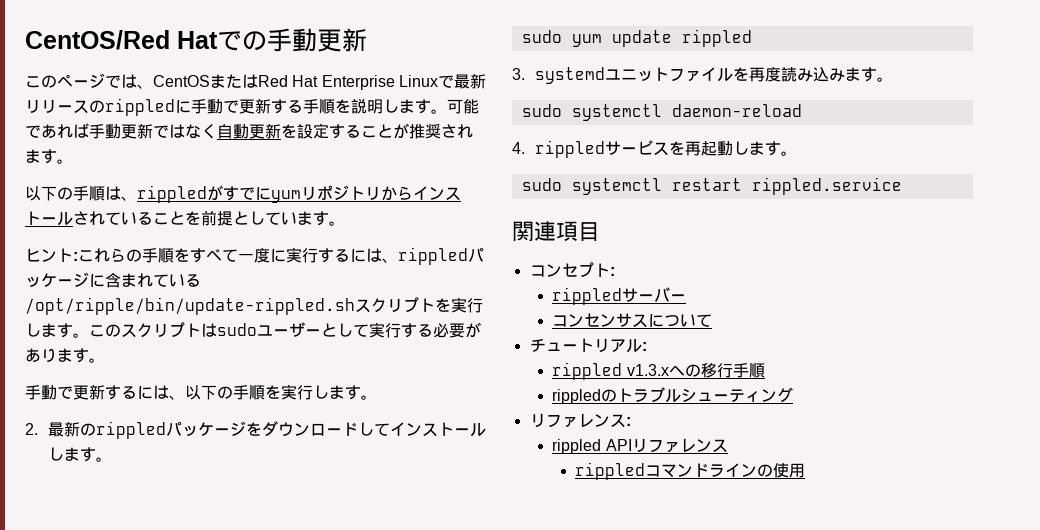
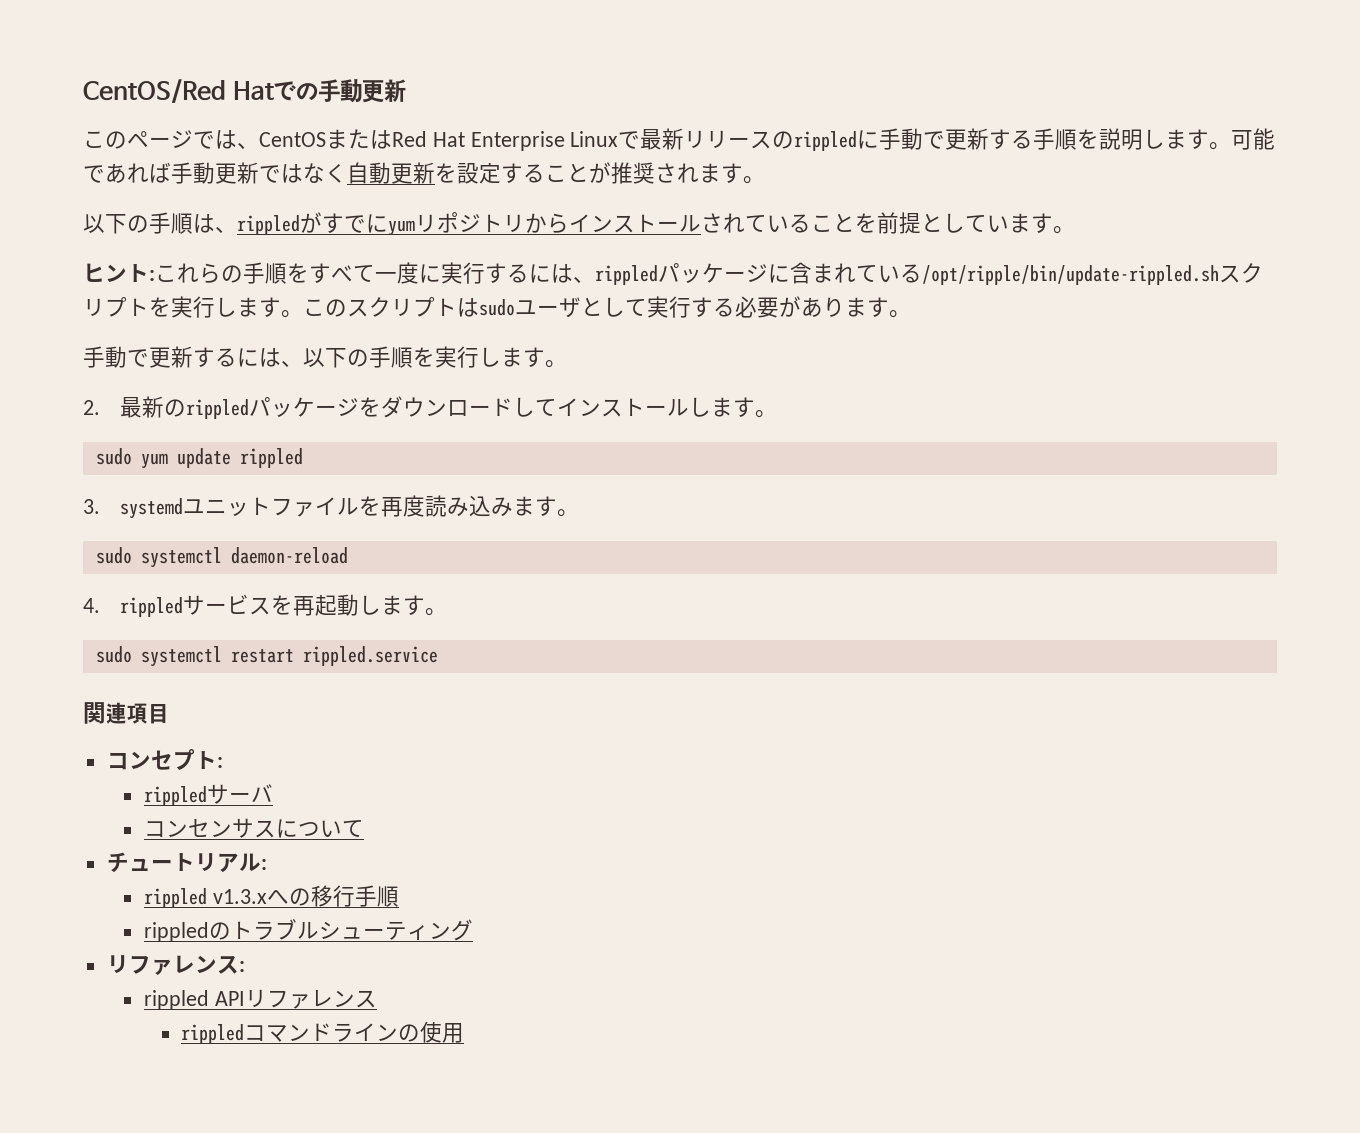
- このスクリプトはsudoユーザーとして実行する必要があります。
+ このスクリプトはsudoユーザとして実行する必要があります。
- rippledサーバー
+ rippledサーバ

